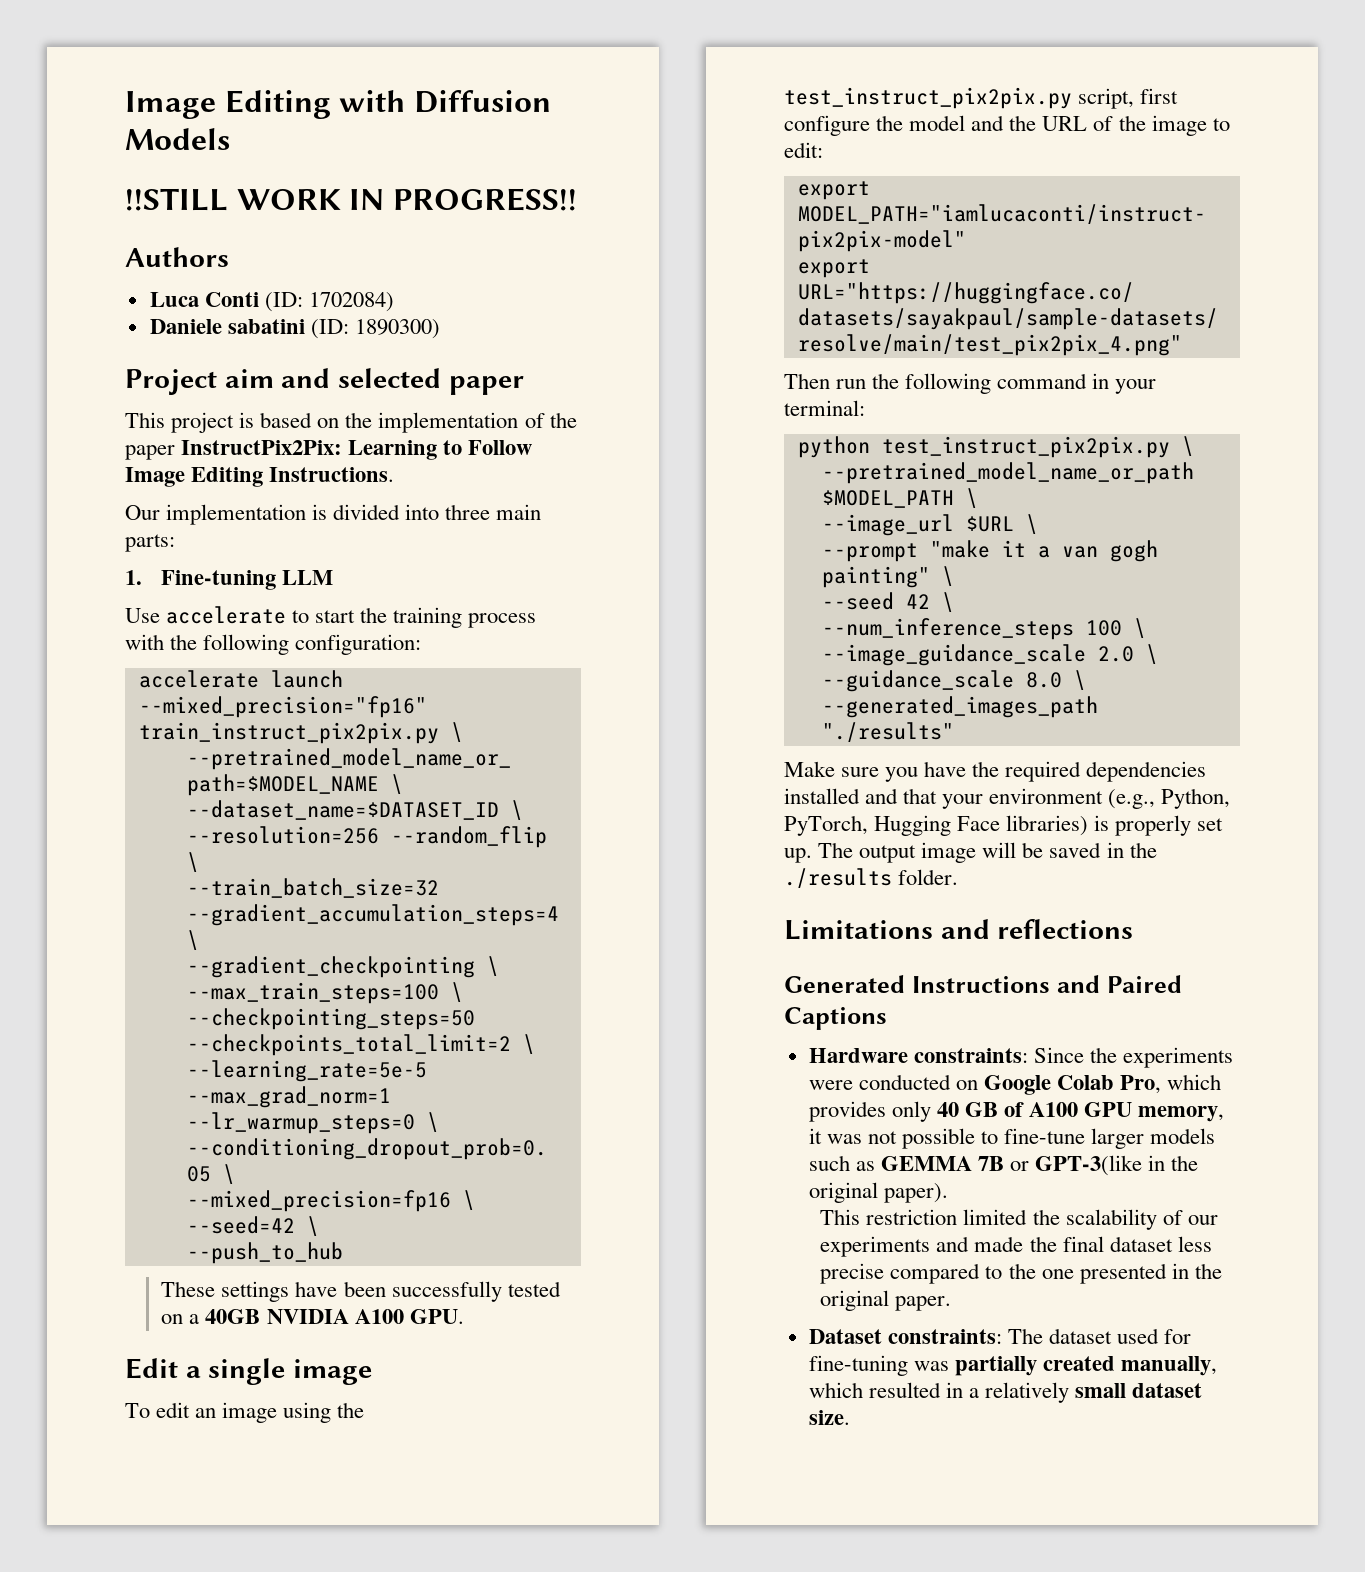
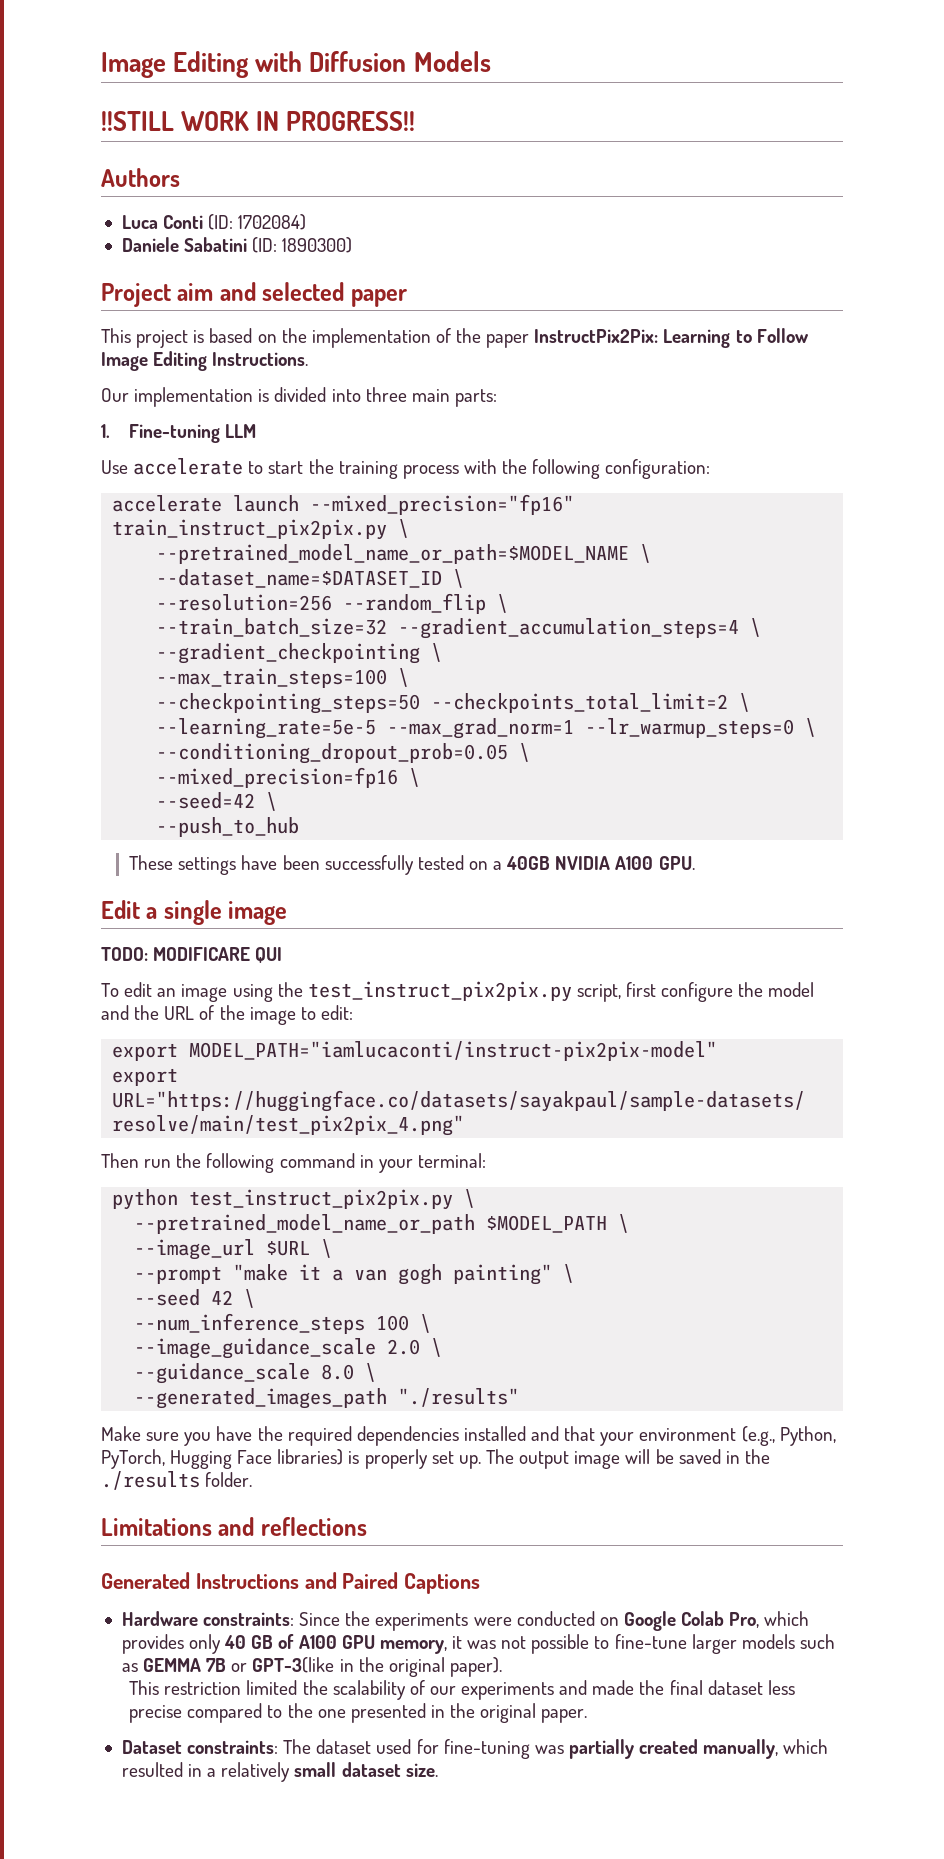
- Daniele sabatini (ID: 1890300)
+ Daniele Sabatini (ID: 1890300)
+ TODO: MODIFICARE QUI

